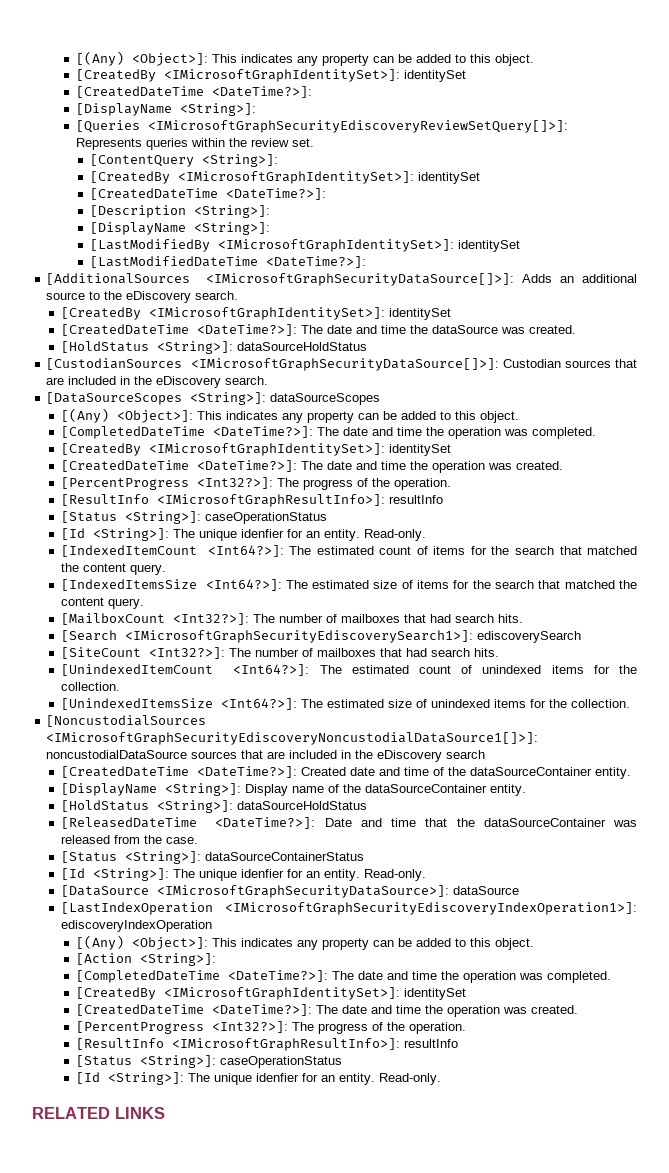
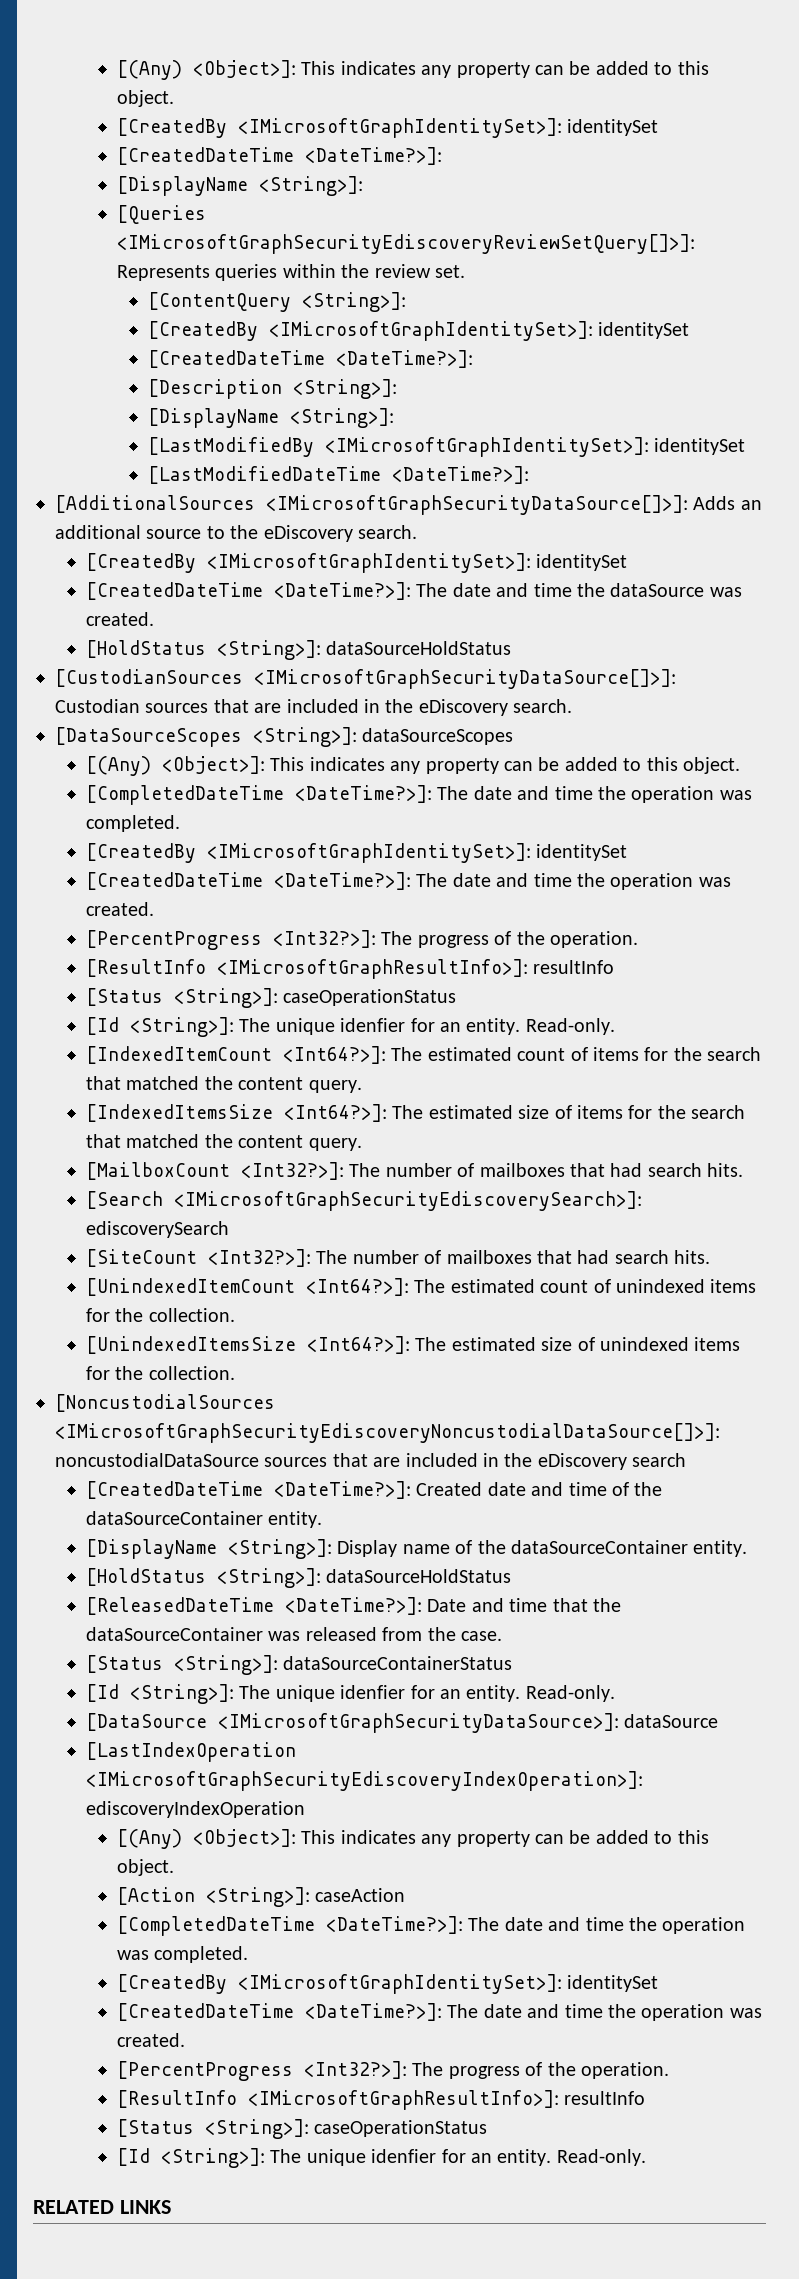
- [Search <IMicrosoftGraphSecurityEdiscoverySearch1>]: ediscoverySearch
+ [Search <IMicrosoftGraphSecurityEdiscoverySearch>]: ediscoverySearch
- [NoncustodialSources <IMicrosoftGraphSecurityEdiscoveryNoncustodialDataSource1[]>]: noncustodialDataSource sources that are included in the eDiscovery search
+ [NoncustodialSources <IMicrosoftGraphSecurityEdiscoveryNoncustodialDataSource[]>]: noncustodialDataSource sources that are included in the eDiscovery search
- [LastIndexOperation <IMicrosoftGraphSecurityEdiscoveryIndexOperation1>]: ediscoveryIndexOperation
+ [LastIndexOperation <IMicrosoftGraphSecurityEdiscoveryIndexOperation>]: ediscoveryIndexOperation
- [Action <String>]:
+ [Action <String>]: caseAction

